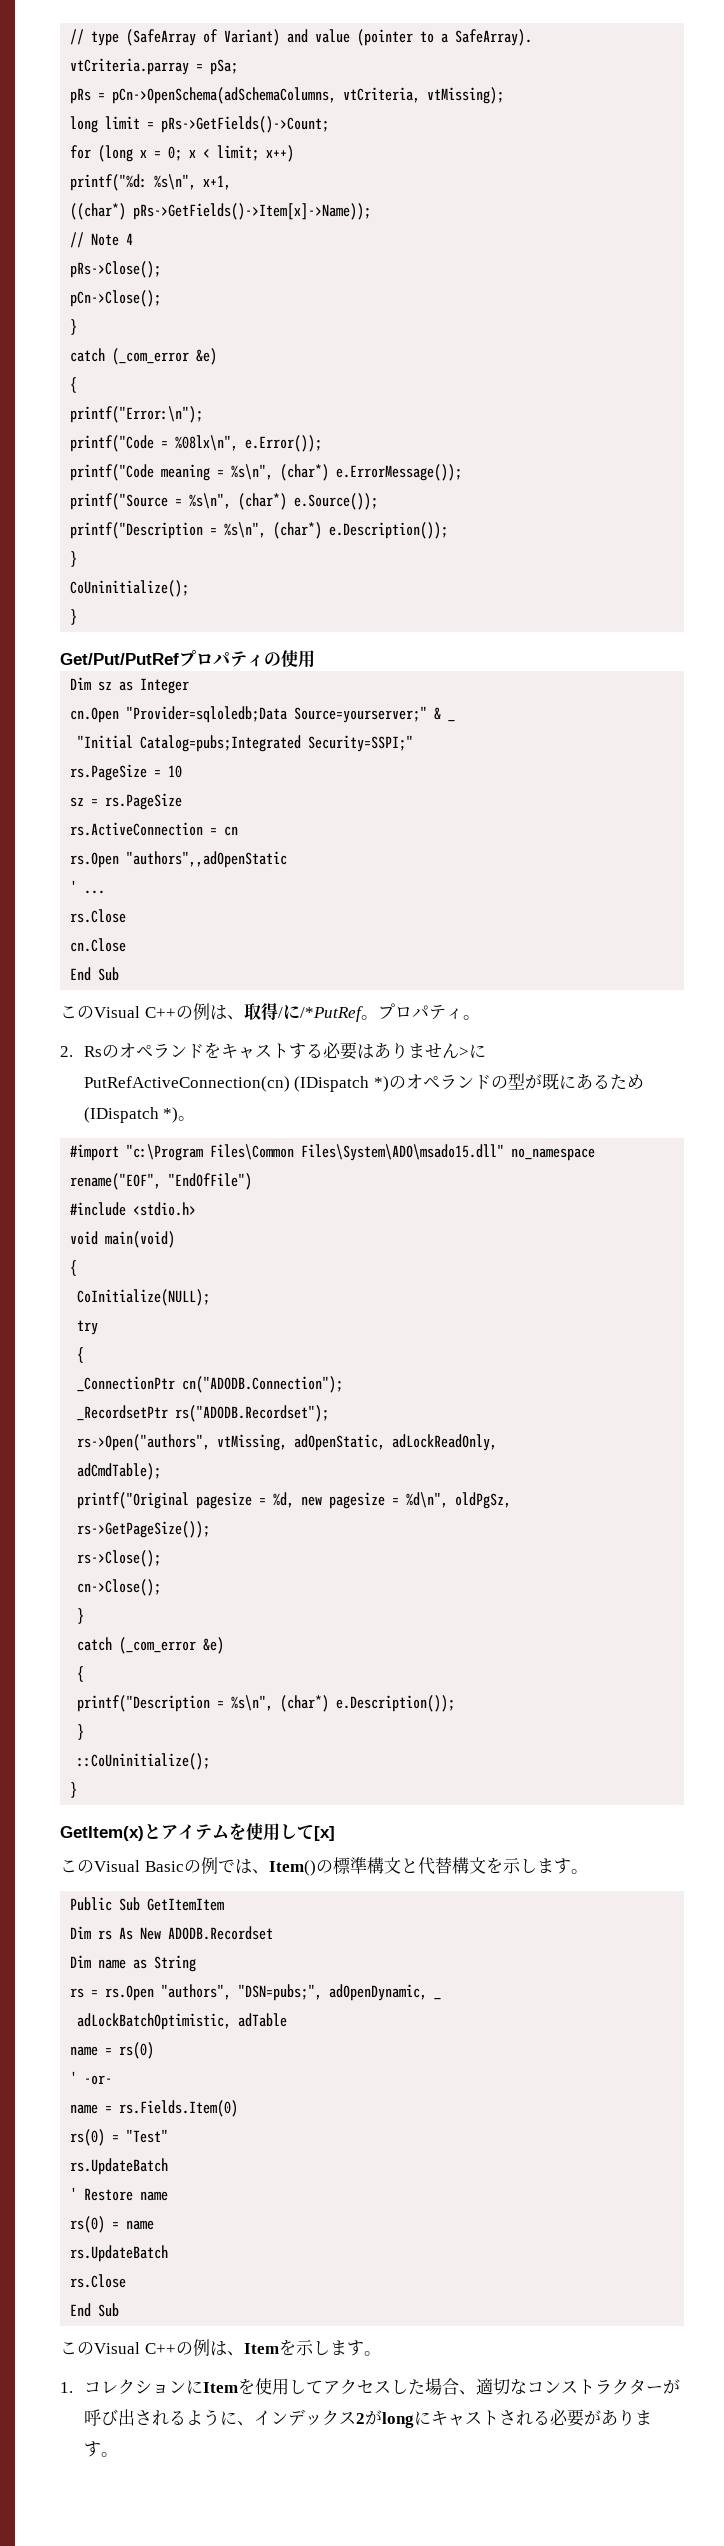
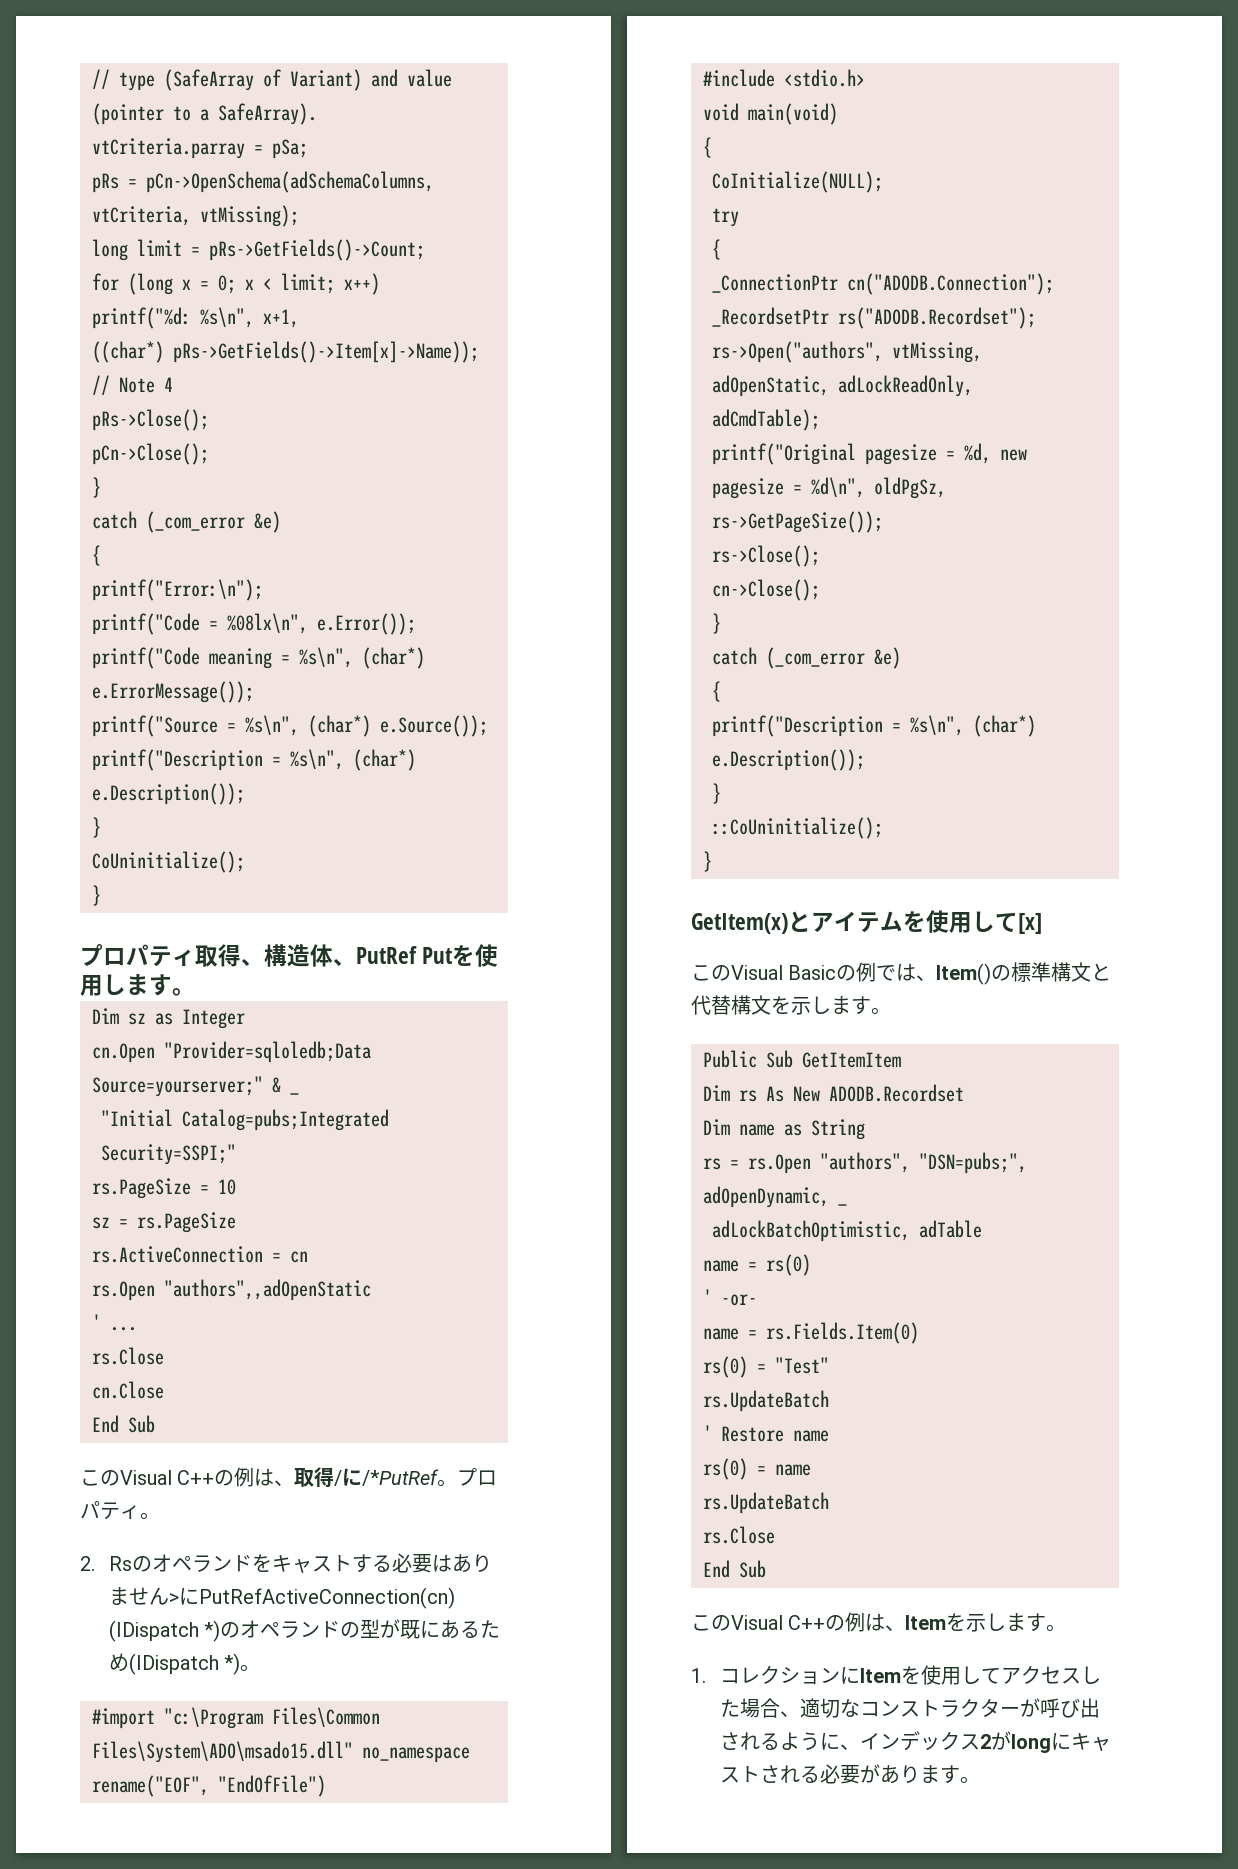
- Get/Put/PutRefプロパティの使用
+ プロパティ取得、構造体、PutRef Putを使用します。

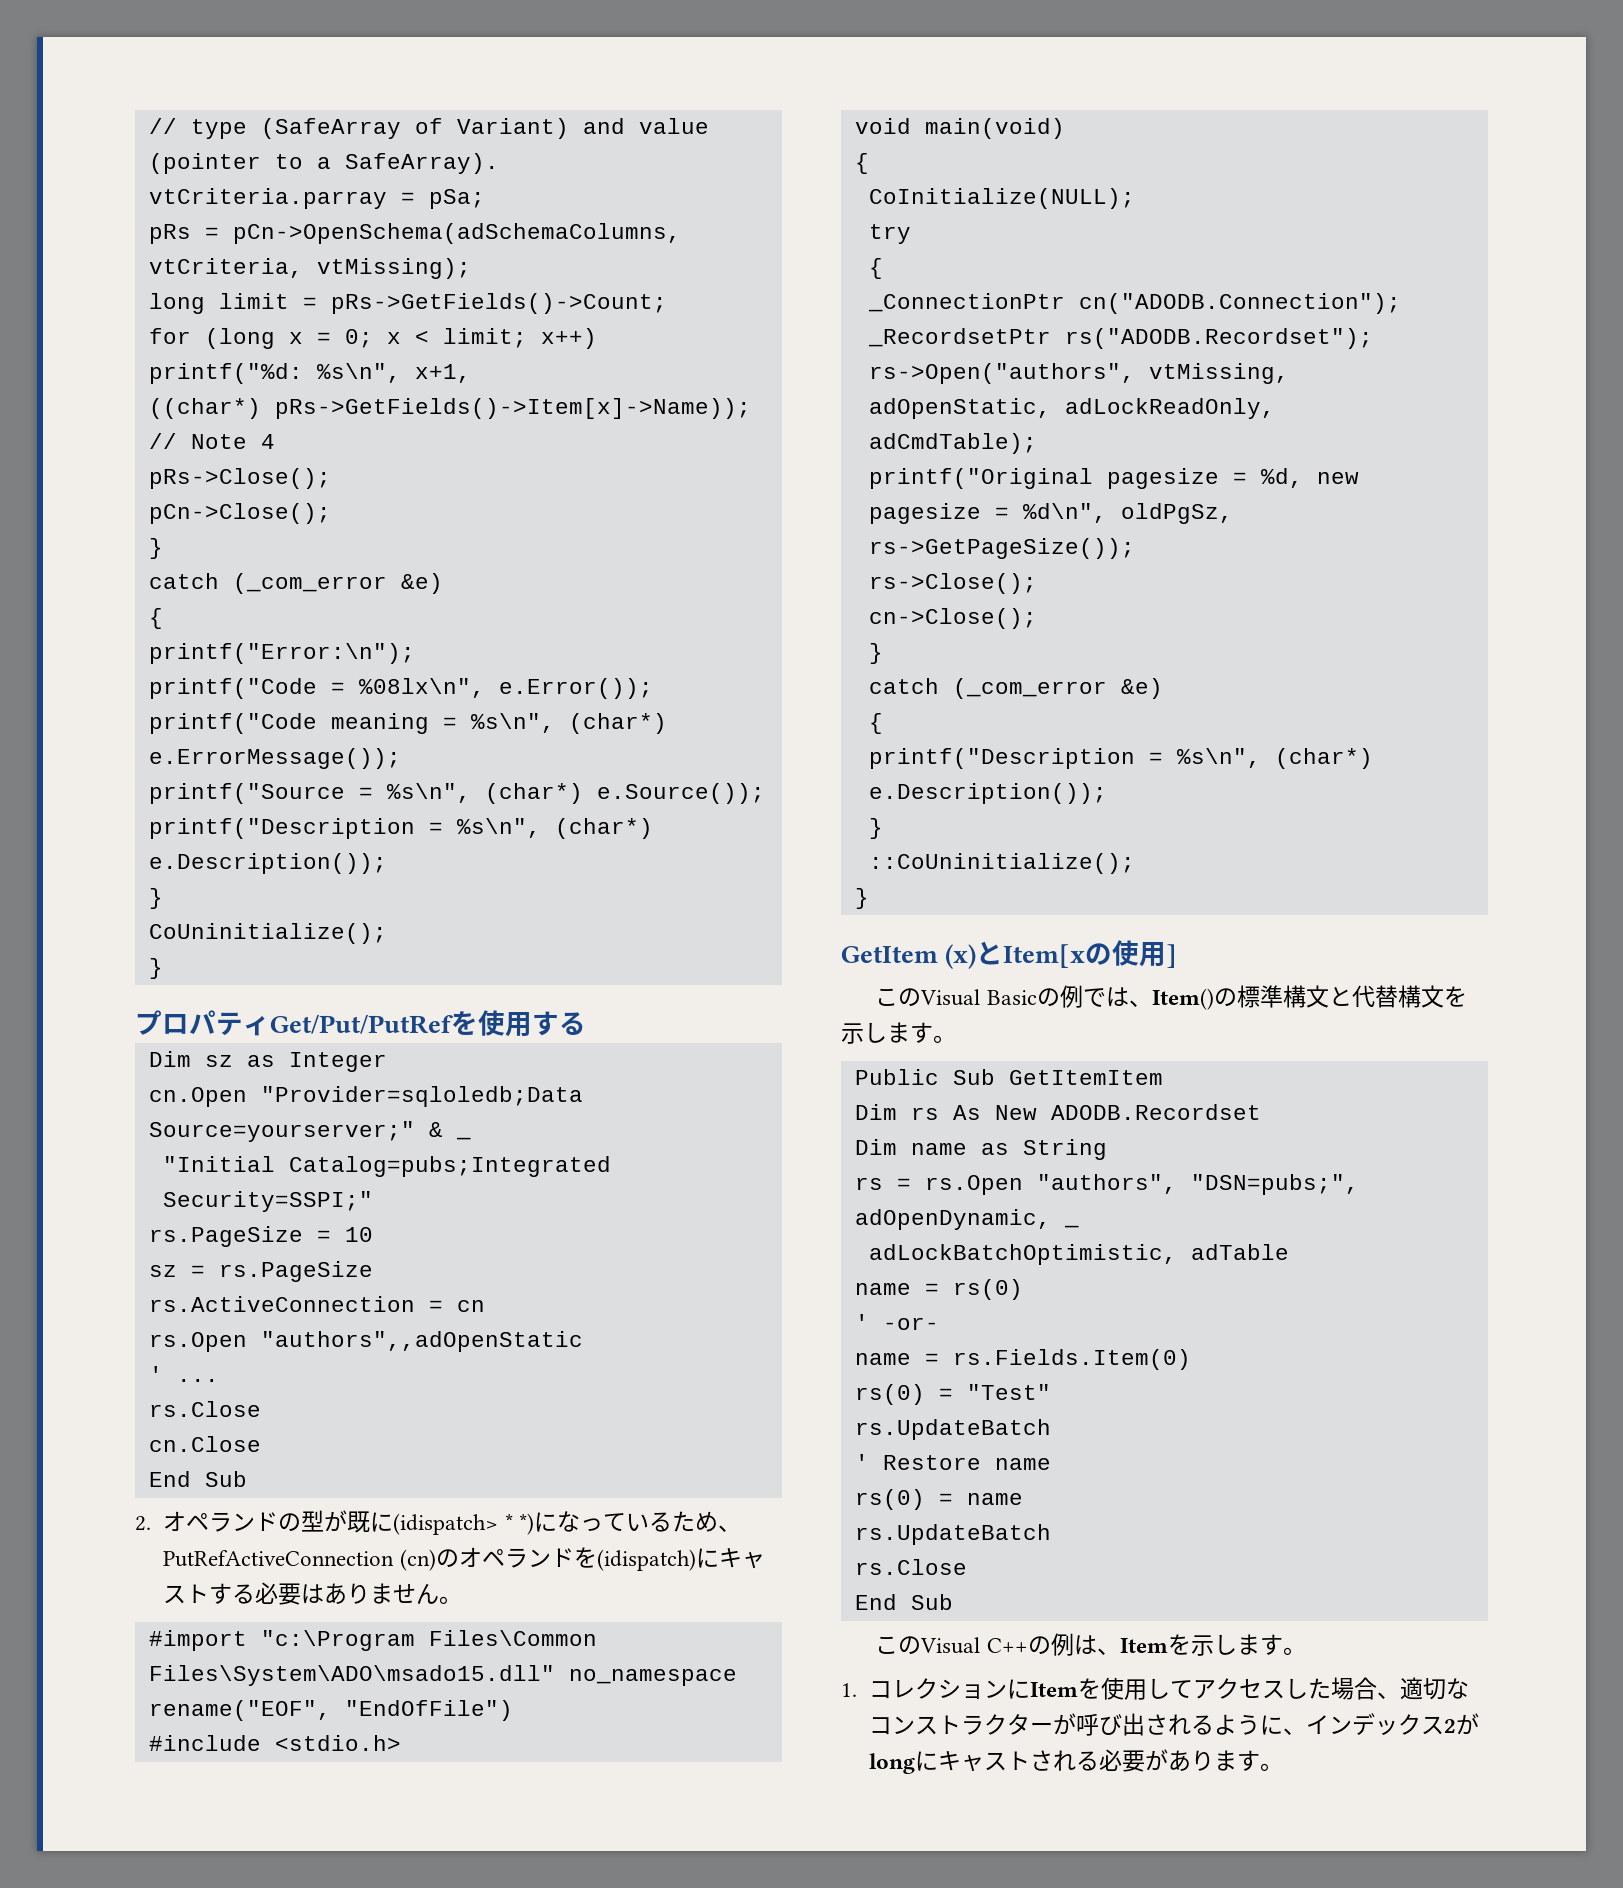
- プロパティ取得、構造体、PutRef Putを使用します。
+ プロパティGet/Put/PutRefを使用する
- このVisual C++の例は、取得/に/*PutRef。プロパティ。
- 2. Rsのオペランドをキャストする必要はありません>にPutRefActiveConnection(cn) (IDispatch *)のオペランドの型が既にあるため(IDispatch *)。
+ 2.オペランドの型が既に(idispatch> * *)になっているため、PutRefActiveConnection (cn)のオペランドを(idispatch)にキャストする必要はありません。
- GetItem(x)とアイテムを使用して[x]
+ GetItem (x)とItem[xの使用]

